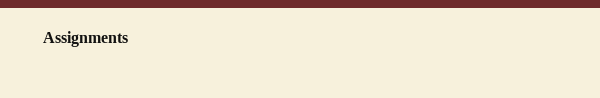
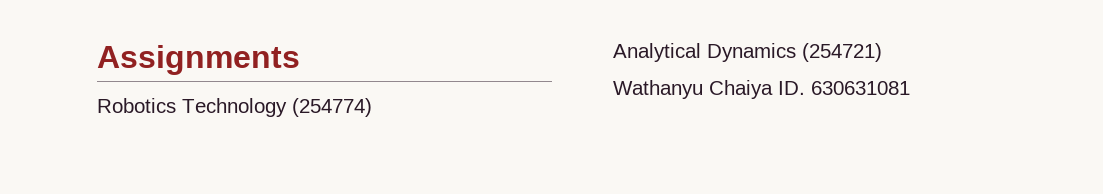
+ Robotics Technology (254774)
+ Analytical Dynamics (254721)
+ Wathanyu Chaiya ID. 630631081

